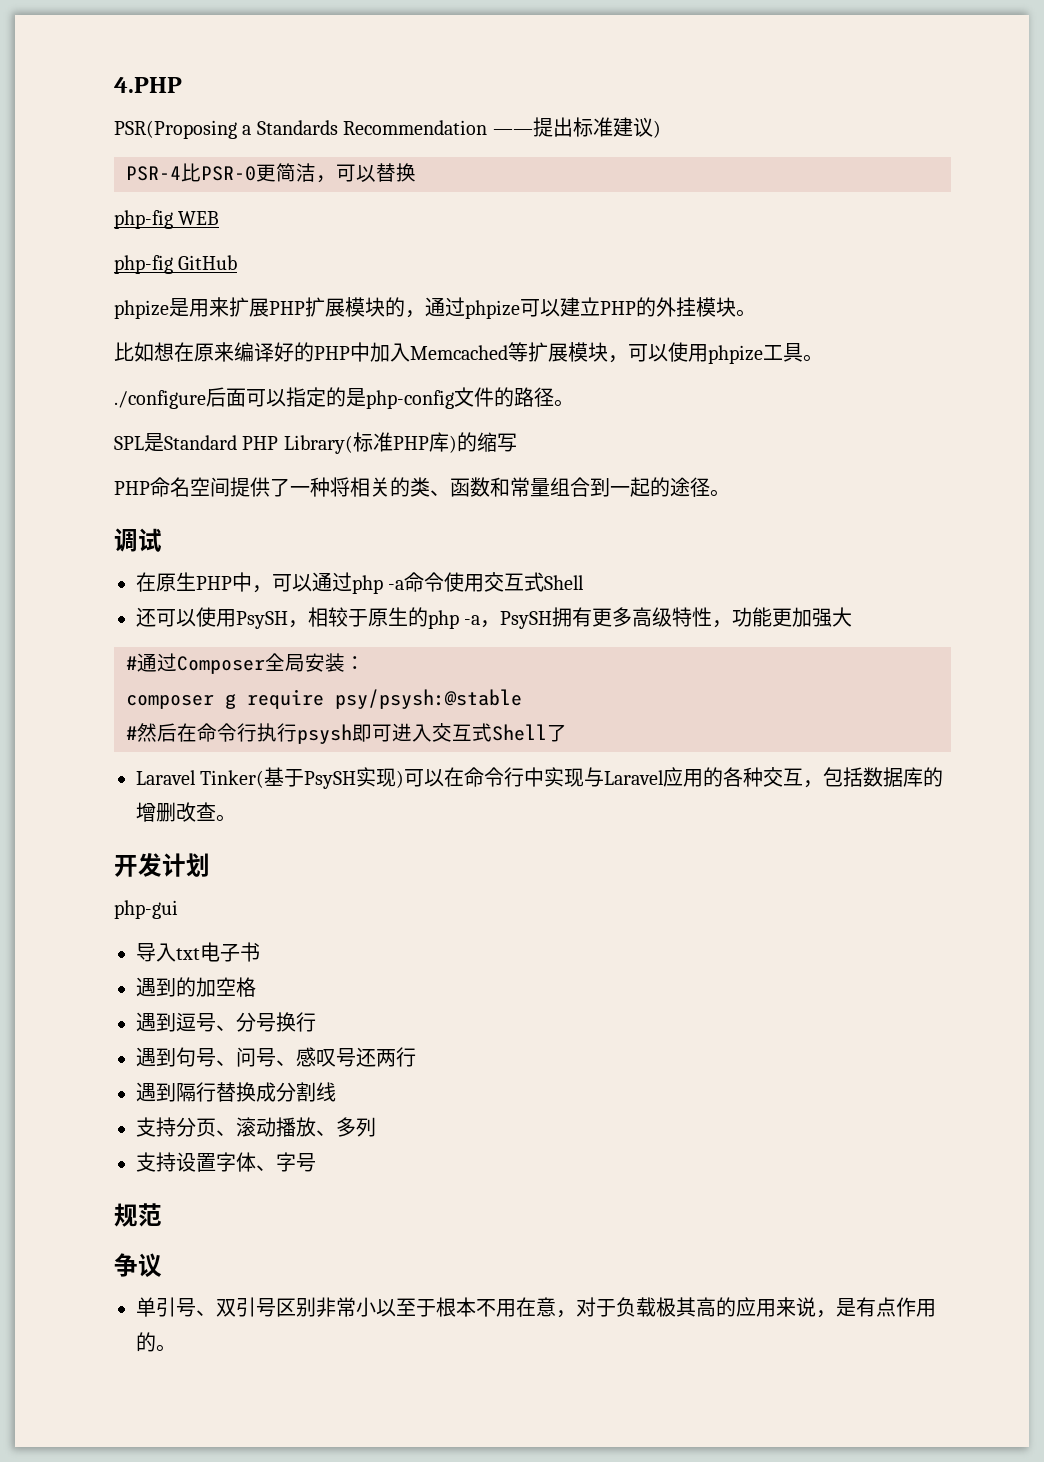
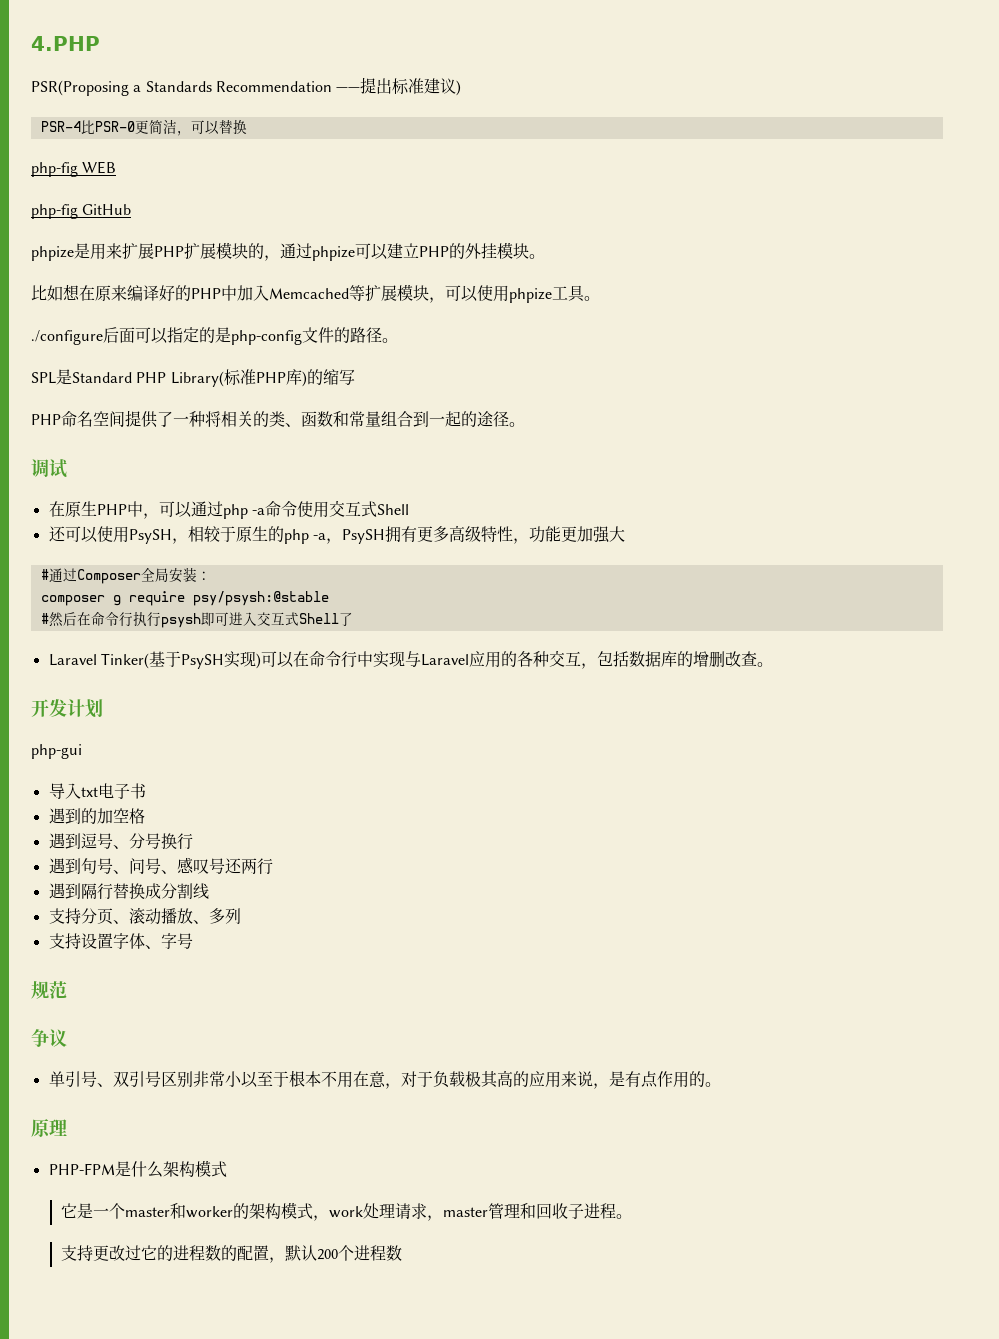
+ 原理
+ PHP-FPM是什么架构模式
+ 它是一个master和worker的架构模式，work处理请求，master管理和回收子进程。
+ 支持更改过它的进程数的配置，默认200个进程数

